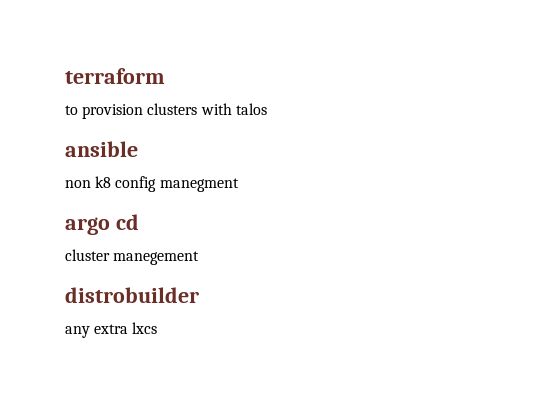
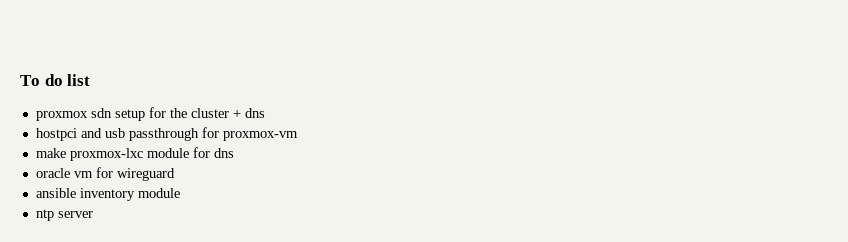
- terraform
- to provision clusters with talos
- ansible
- non k8 config manegment
- argo cd
- cluster manegement
- distrobuilder
- any extra lxcs
+ To do list
+ proxmox sdn setup for the cluster + dns
+ hostpci and usb passthrough for proxmox-vm
+ make proxmox-lxc module for dns
+ oracle vm for wireguard
+ ansible inventory module
+ ntp server

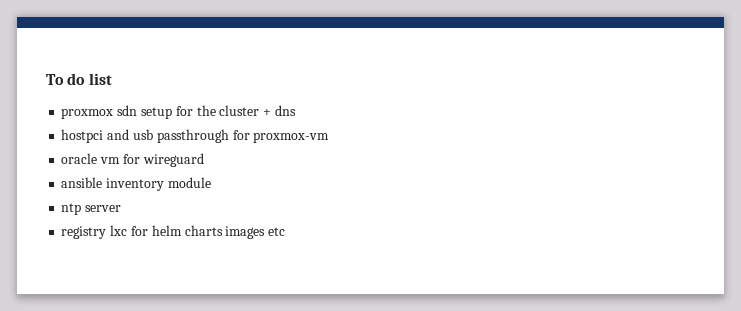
- make proxmox-lxc module for dns
+ registry lxc for helm charts images etc

